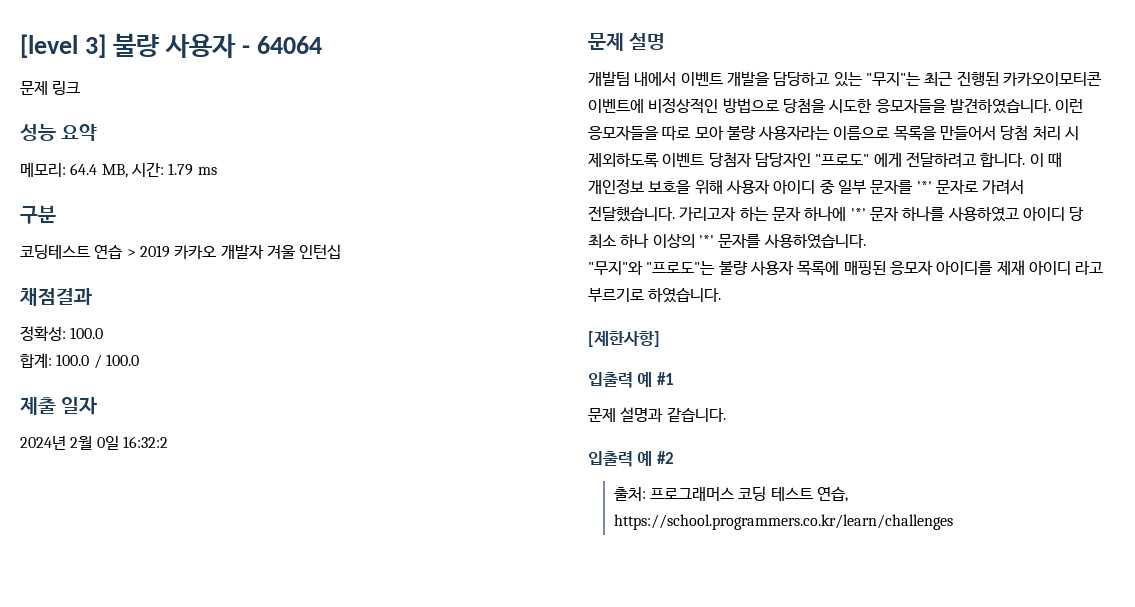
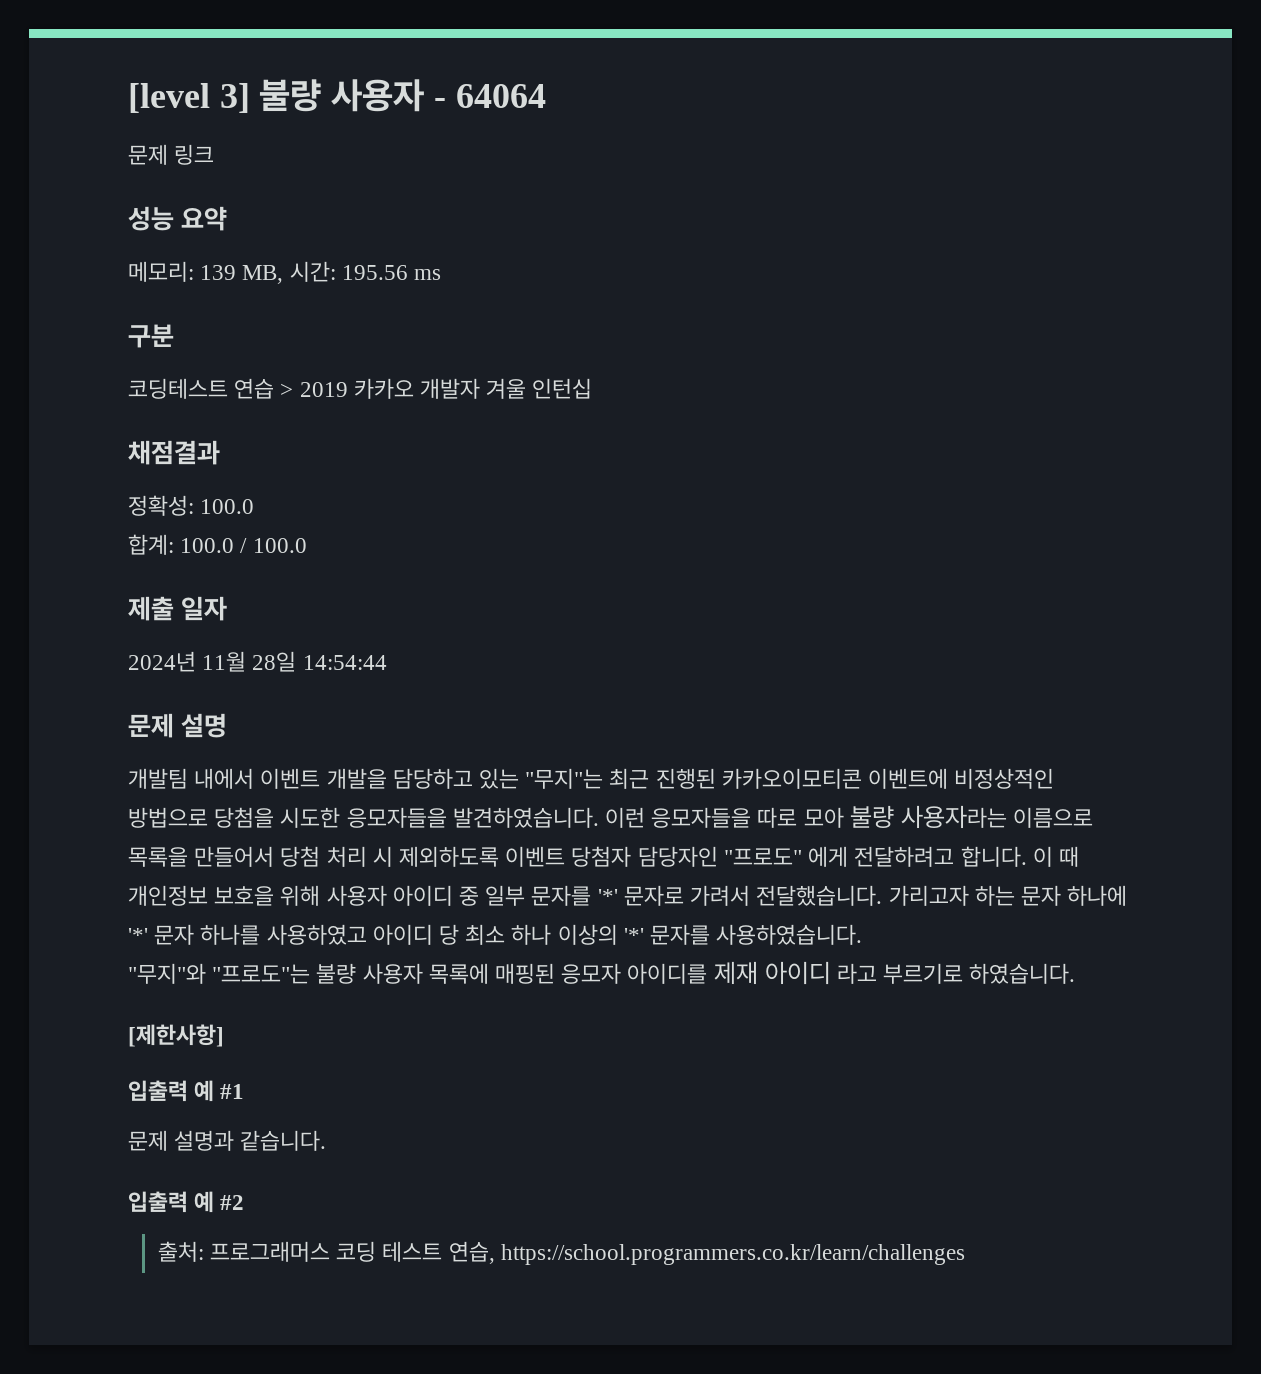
- 메모리: 64.4 MB, 시간: 1.79 ms
+ 메모리: 139 MB, 시간: 195.56 ms
- 2024년 2월 0일 16:32:2
+ 2024년 11월 28일 14:54:44

